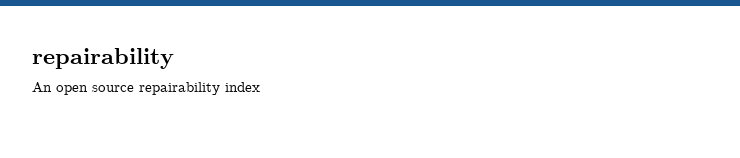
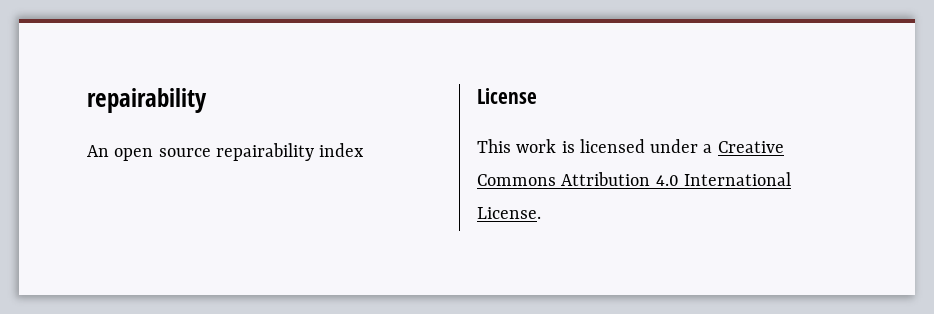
+ License
+ This work is licensed under a Creative Commons Attribution 4.0 International License.

